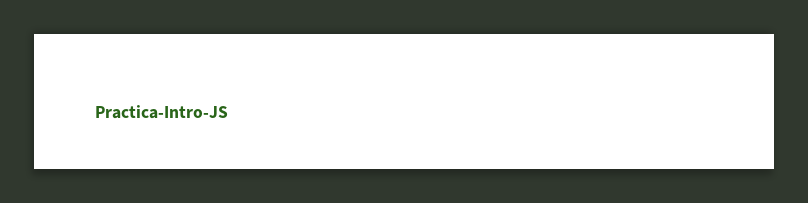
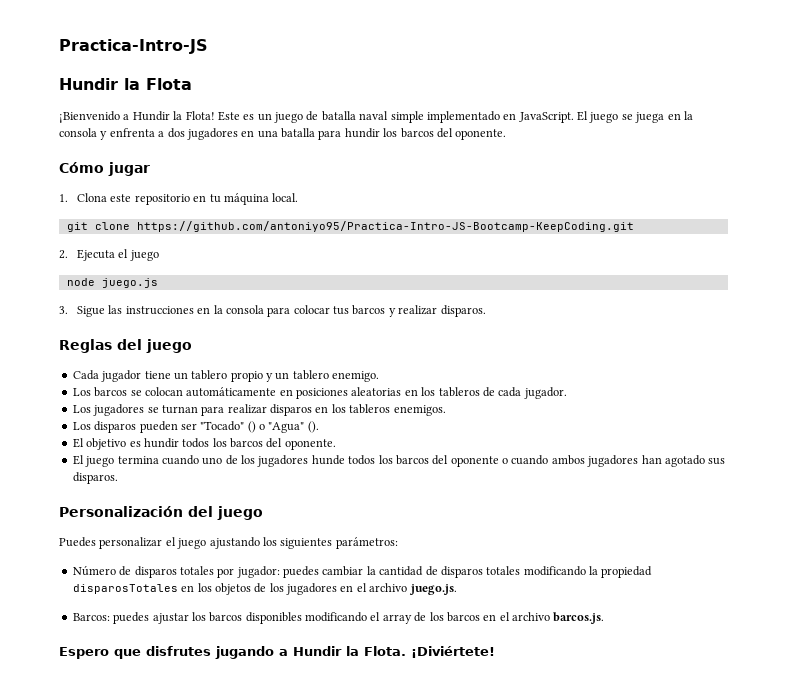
+ Hundir la Flota
+ ¡Bienvenido a Hundir la Flota! Este es un juego de batalla naval simple implementado en JavaScript. El juego se juega en la consola y enfrenta a dos jugadores en una batalla para hundir los barcos del oponente.
+ Cómo jugar
+ 1. Clona este repositorio en tu máquina local.
+ git clone https://github.com/antoniyo95/Practica-Intro-JS-Bootcamp-KeepCoding.git
+ 2. Ejecuta el juego
+ node juego.js
+ 3. Sigue las instrucciones en la consola para colocar tus barcos y realizar disparos.
+ Reglas del juego
+ Cada jugador tiene un tablero propio y un tablero enemigo.
+ Los barcos se colocan automáticamente en posiciones aleatorias en los tableros de cada jugador.
+ Los jugadores se turnan para realizar disparos en los tableros enemigos.
+ Los disparos pueden ser "Tocado" () o "Agua" ().
+ El objetivo es hundir todos los barcos del oponente.
+ El juego termina cuando uno de los jugadores hunde todos los barcos del oponente o cuando ambos jugadores han agotado sus disparos.
+ Personalización del juego
+ Puedes personalizar el juego ajustando los siguientes parámetros:
+ Número de disparos totales por jugador: puedes cambiar la cantidad de disparos totales modificando la propiedad disparosTotales en los objetos de los jugadores en el archivo juego.js.
+ Barcos: puedes ajustar los barcos disponibles modificando el array de los barcos en el archivo barcos.js.
+ Espero que disfrutes jugando a Hundir la Flota. ¡Diviértete!

